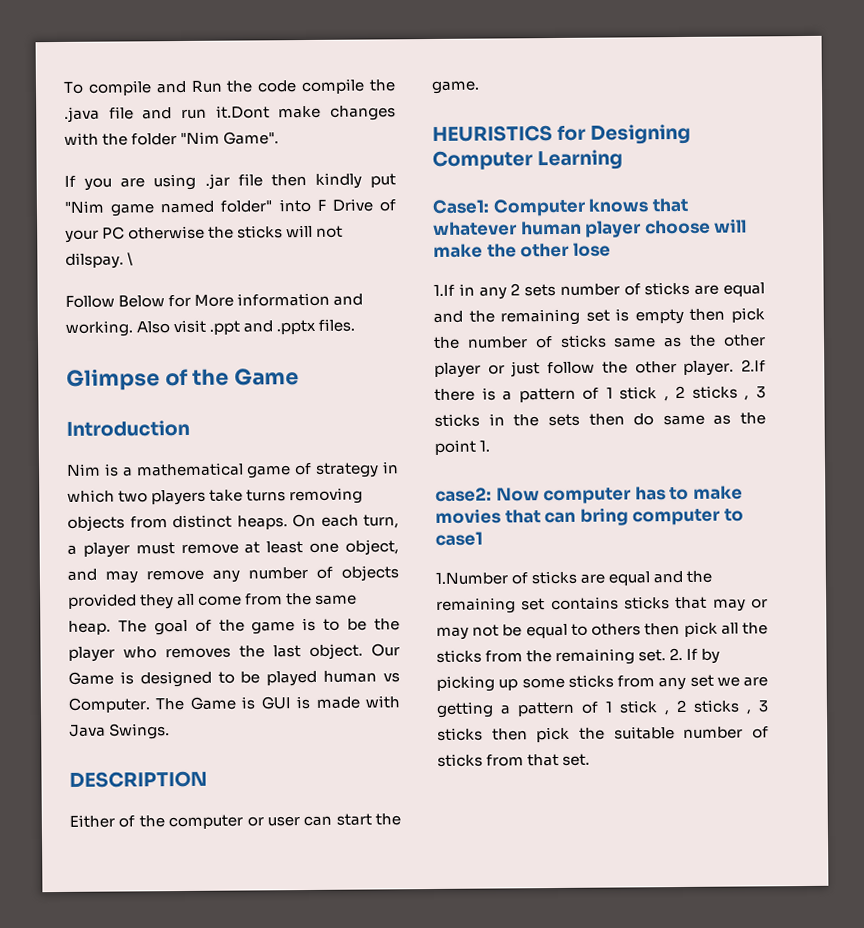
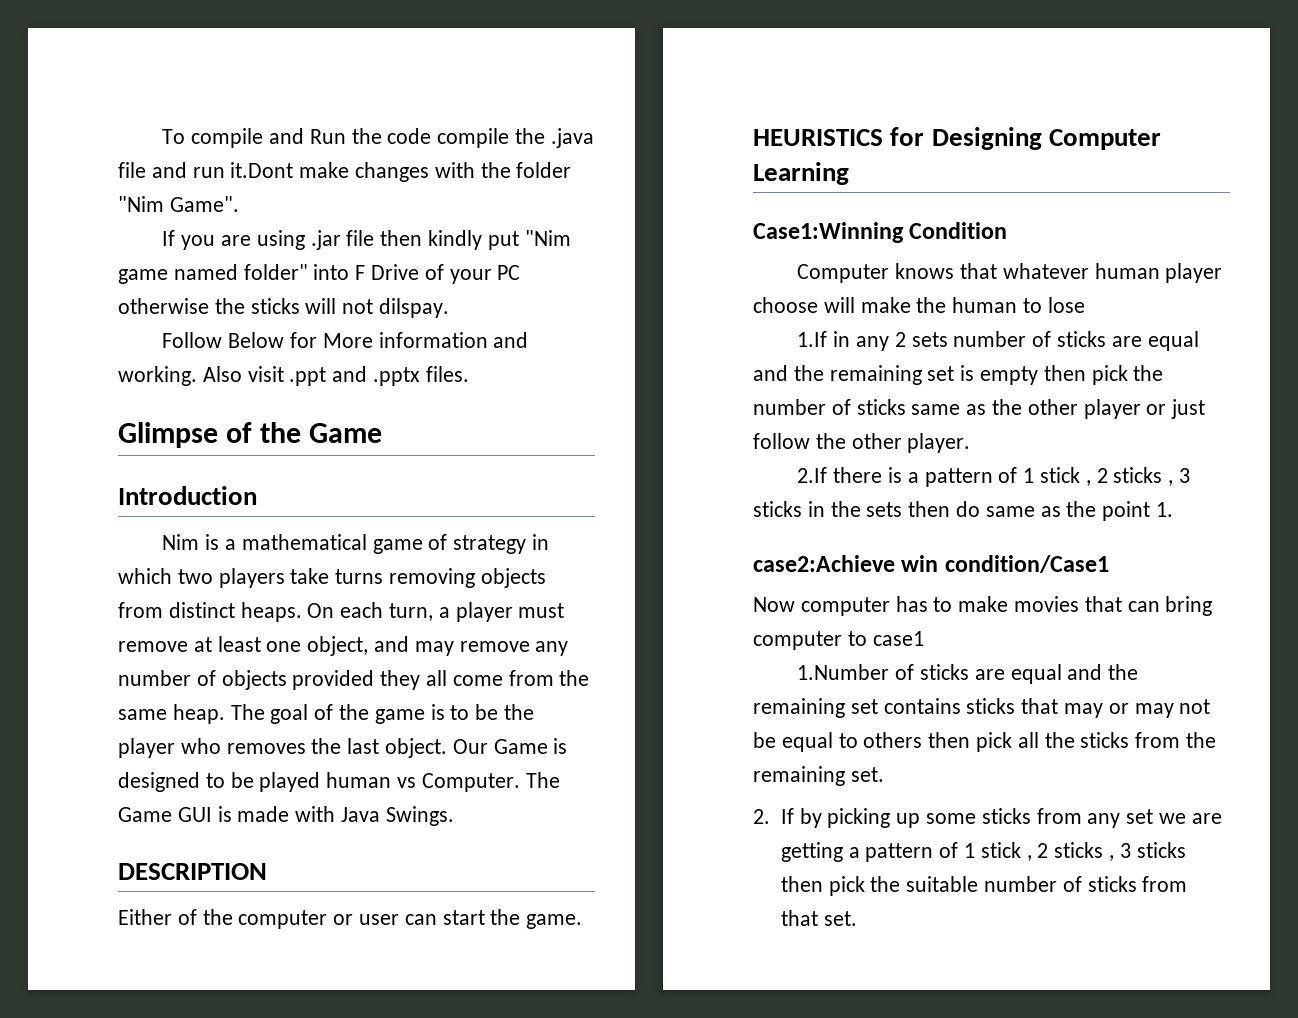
- \
- The Game is GUI is made with Java Swings.
+ The Game GUI is made with Java Swings.
- Case1: Computer knows that whatever human player choose will make the other lose
+ Case1:Winning Condition
+ Computer knows that whatever human player choose will make the human to lose
- 1.If in any 2 sets number of sticks are equal and the remaining set is empty then pick the number of sticks same as the other player or just follow the other player. 2.If there is a pattern of 1 stick , 2 sticks , 3 sticks in the sets then do same as the point 1.
+ 1.If in any 2 sets number of sticks are equal and the remaining set is empty then pick the number of sticks same as the other player or just follow the other player.
+ 2.If there is a pattern of 1 stick , 2 sticks , 3 sticks in the sets then do same as the point 1.
- case2: Now computer has to make movies that can bring computer to case1
+ case2:Achieve win condition/Case1
+ Now computer has to make movies that can bring computer to case1
- 1.Number of sticks are equal and the remaining set contains sticks that may or may not be equal to others then pick all the sticks from the remaining set. 2. If by picking up some sticks from any set we are getting a pattern of 1 stick , 2 sticks , 3 sticks then pick the suitable number of sticks from that set.
+ 1.Number of sticks are equal and the remaining set contains sticks that may or may not be equal to others then pick all the sticks from the remaining set.
+ 2. If by picking up some sticks from any set we are getting a pattern of 1 stick , 2 sticks , 3 sticks then pick the suitable number of sticks from that set.

